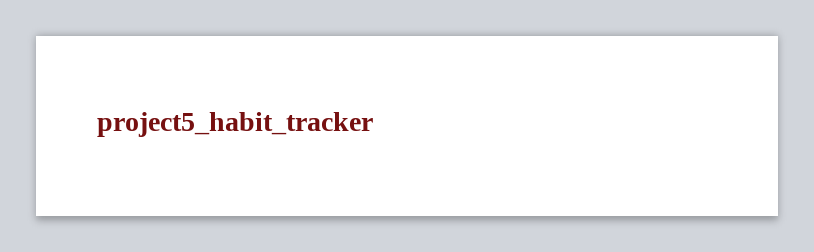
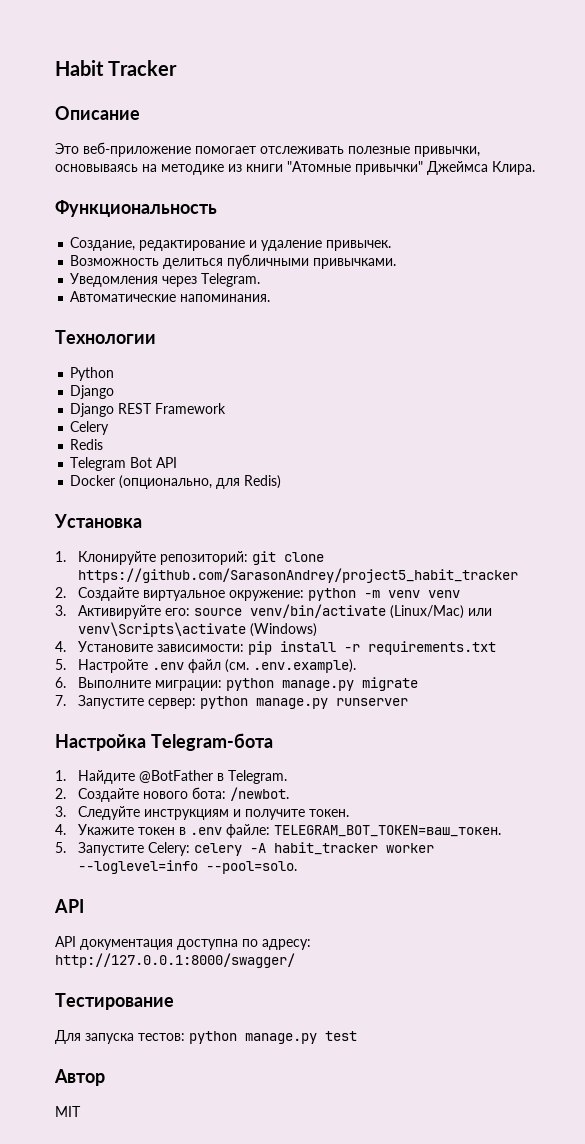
- project5_habit_tracker
+ Habit Tracker
+ Описание
+ Это веб-приложение помогает отслеживать полезные привычки, основываясь на методике из книги "Атомные привычки" Джеймса Клира.
+ Функциональность
+ Создание, редактирование и удаление привычек.
+ Возможность делиться публичными привычками.
+ Уведомления через Telegram.
+ Автоматические напоминания.
+ Технологии
+ Python
+ Django
+ Django REST Framework
+ Celery
+ Redis
+ Telegram Bot API
+ Docker (опционально, для Redis)
+ Установка
+ 1. Клонируйте репозиторий: git clone https://github.com/SarasonAndrey/project5_habit_tracker
+ 2. Создайте виртуальное окружение: python -m venv venv
+ 3. Активируйте его: source venv/bin/activate (Linux/Mac) или venv\Scripts\activate (Windows)
+ 4. Установите зависимости: pip install -r requirements.txt
+ 5. Настройте .env файл (см. .env.example).
+ 6. Выполните миграции: python manage.py migrate
+ 7. Запустите сервер: python manage.py runserver
+ Настройка Telegram-бота
+ 1. Найдите @BotFather в Telegram.
+ 2. Создайте нового бота: /newbot.
+ 3. Следуйте инструкциям и получите токен.
+ 4. Укажите токен в .env файле: TELEGRAM_BOT_TOKEN=ваш_токен.
+ 5. Запустите Celery: celery -A habit_tracker worker --loglevel=info --pool=solo.
+ API
+ API документация доступна по адресу: http://127.0.0.1:8000/swagger/
+ Тестирование
+ Для запуска тестов: python manage.py test
+ Автор
+ MIT

